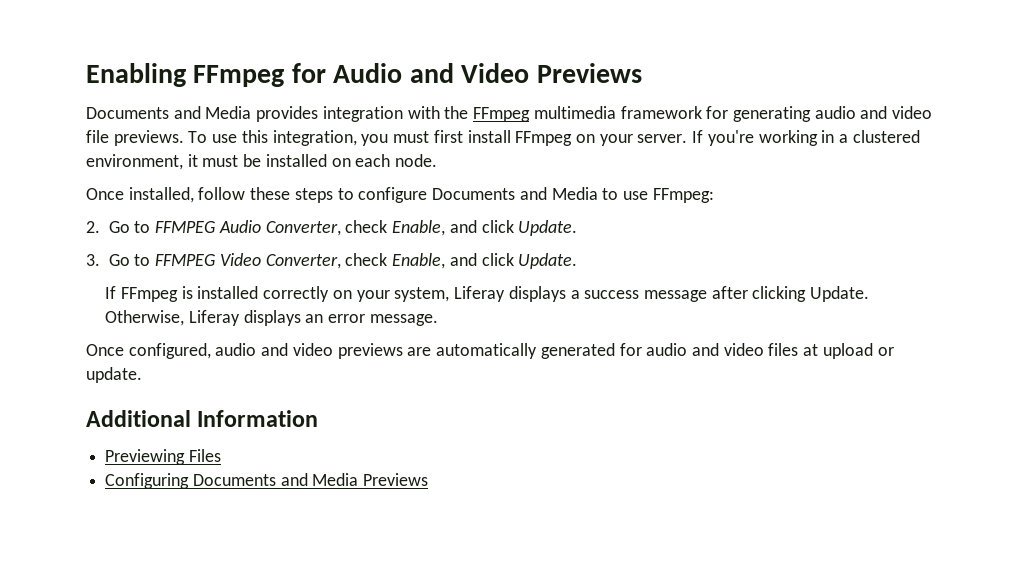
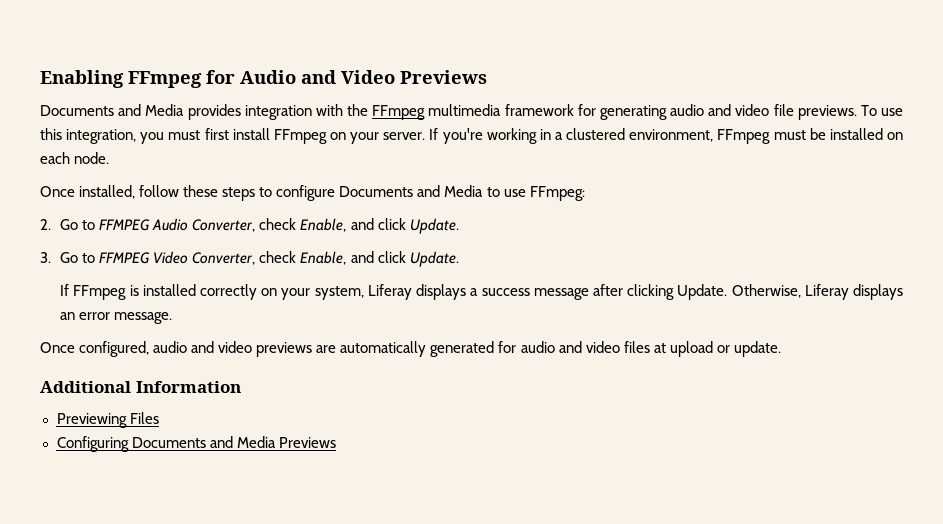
- If you're working in a clustered environment, it must be installed on each node.
+ If you're working in a clustered environment, FFmpeg must be installed on each node.

